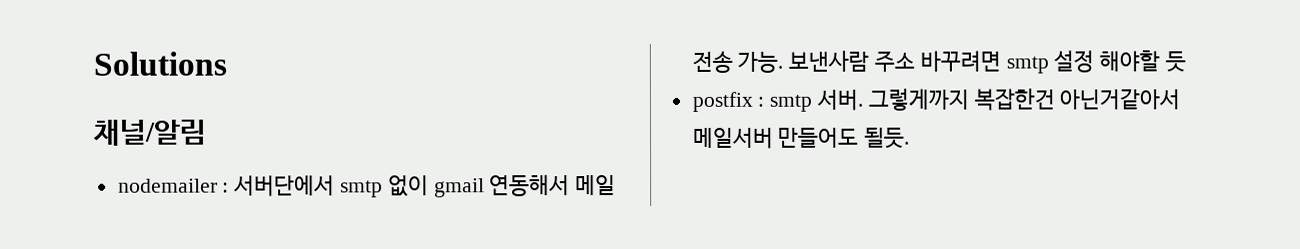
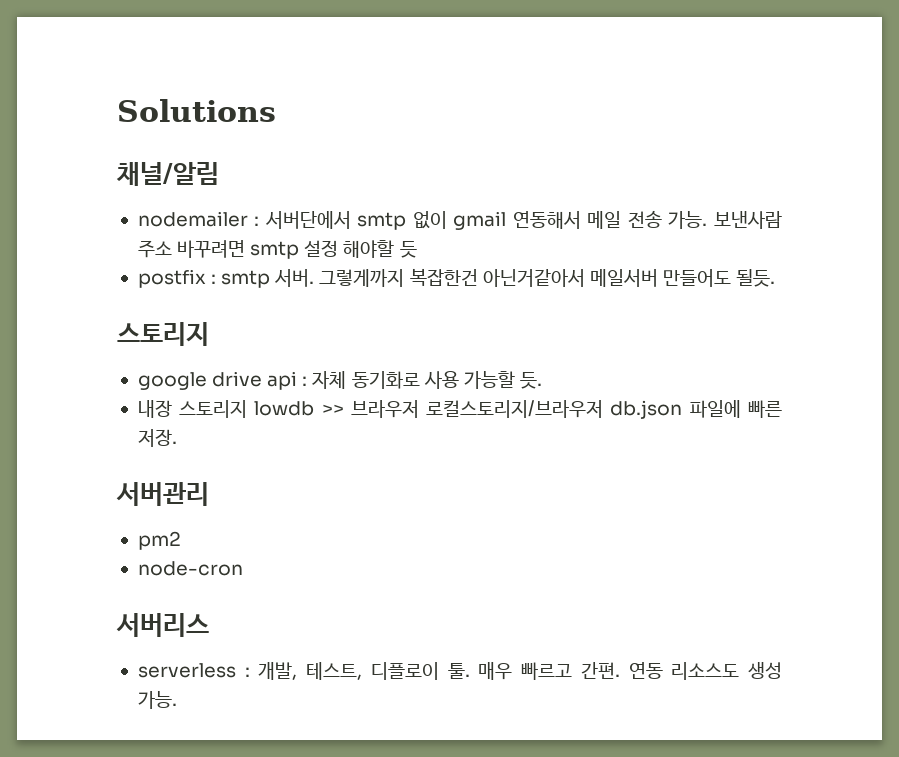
  그렇게까지 복잡한건 아닌거같아서 메일서버 만들어도 될듯.
+ 스토리지
+ google drive api : 자체 동기화로 사용 가능할 듯.
+ 내장 스토리지 lowdb >> 브라우저 로컬스토리지/브라우저 db.json 파일에 빠른 저장.
+ 서버관리
+ pm2
+ node-cron
+ 서버리스
+ serverless : 개발, 테스트, 디플로이 툴. 매우 빠르고 간편. 연동 리소스도 생성 가능.

